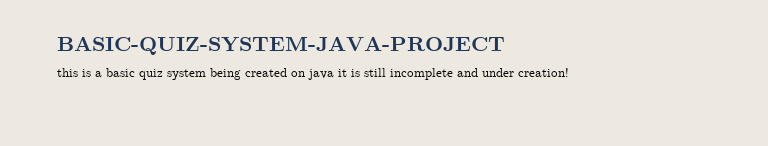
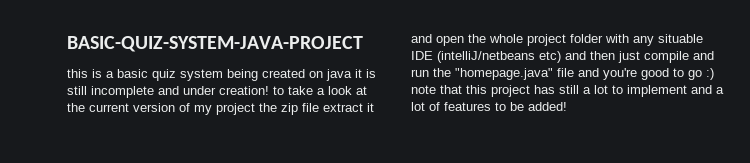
- this is a basic quiz system being created on java it is still incomplete and under creation!
+ this is a basic quiz system being created on java it is still incomplete and under creation! to take a look at the current version of my project the zip file extract it and open the whole project folder with any situable IDE (intelliJ/netbeans etc) and then just compile and run the "homepage.java" file and you're good to go :) note that this project has still a lot to implement and a lot of features to be added!

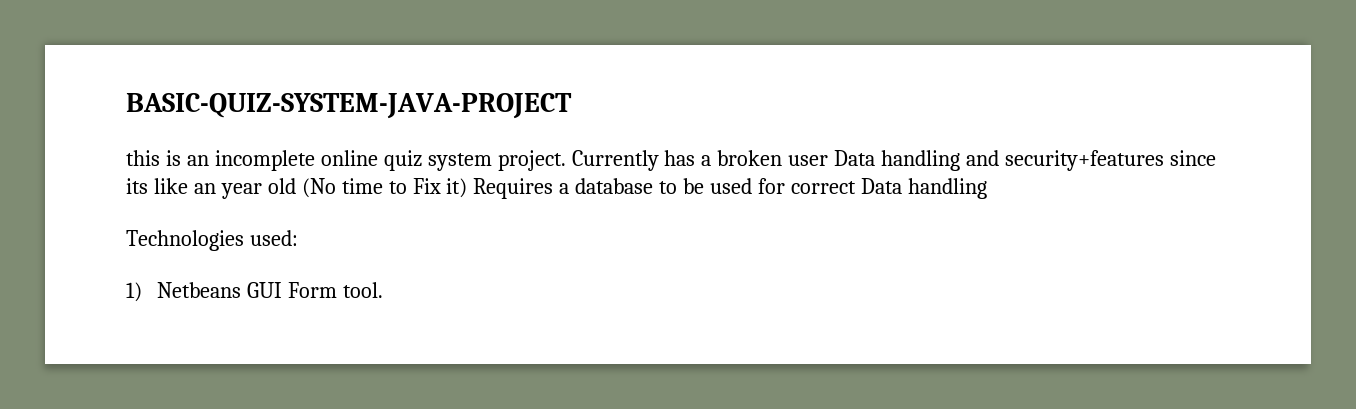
- this is a basic quiz system being created on java it is still incomplete and under creation! to take a look at the current version of my project the zip file extract it and open the whole project folder with any situable IDE (intelliJ/netbeans etc) and then just compile and run the "homepage.java" file and you're good to go :) note that this project has still a lot to implement and a lot of features to be added!
+ this is an incomplete online quiz system project. Currently has a broken user Data handling and security+features since its like an year old (No time to Fix it) Requires a database to be used for correct Data handling
+ Technologies used:
+ 1) Netbeans GUI Form tool.

